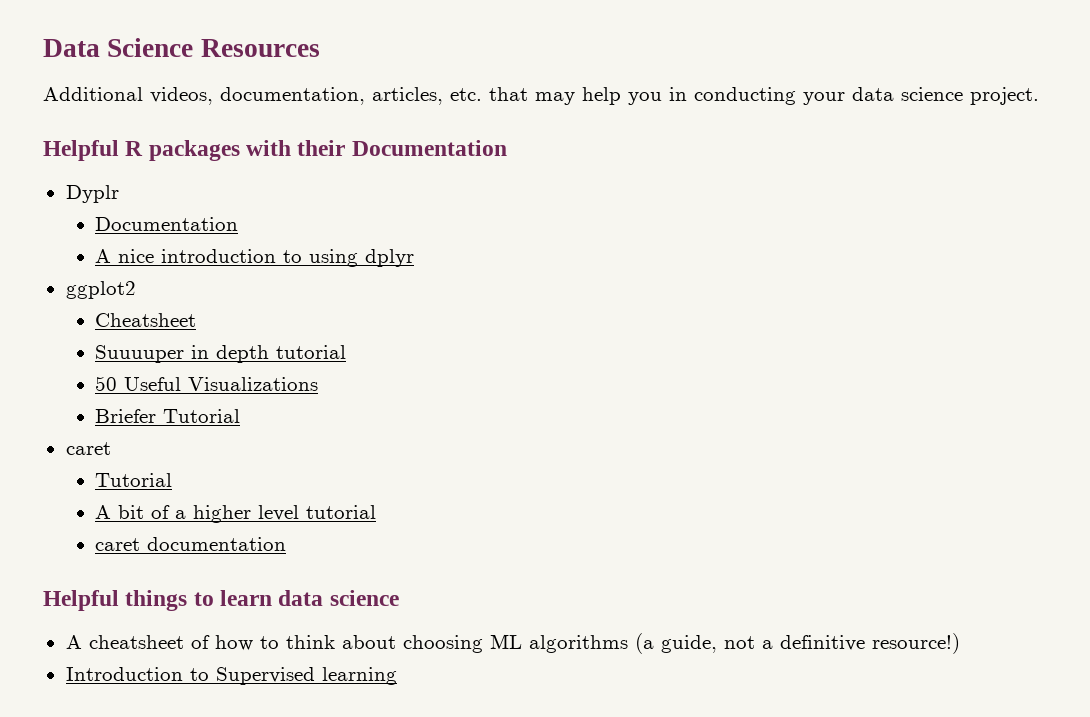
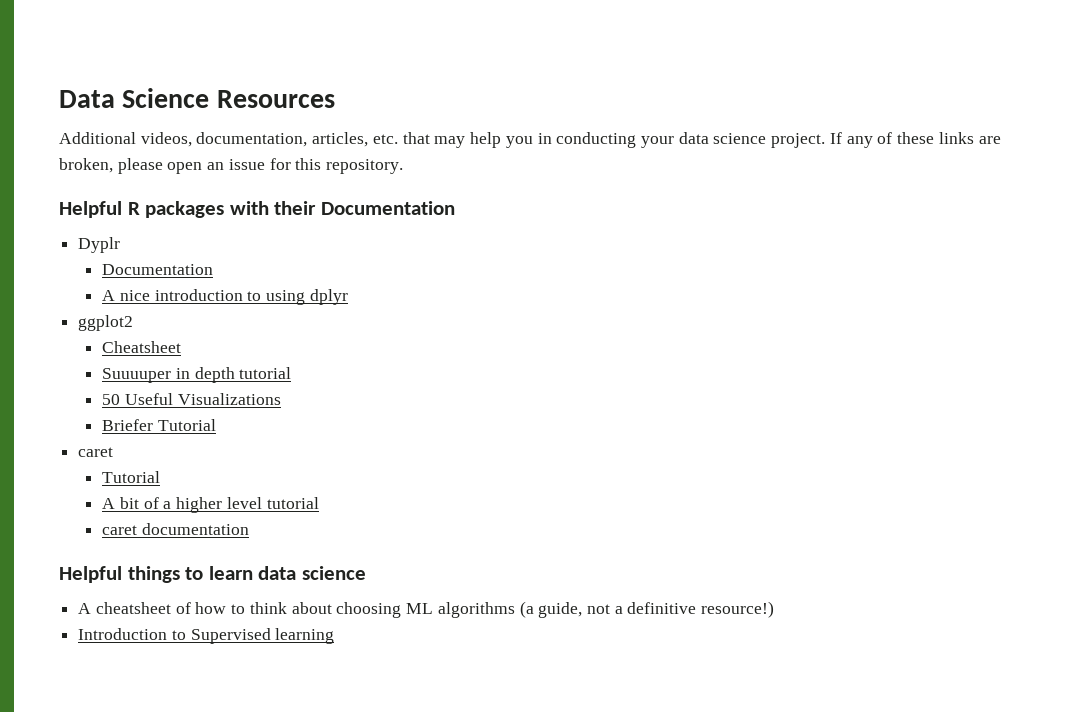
+ If any of these links are broken, please open an issue for this repository.

